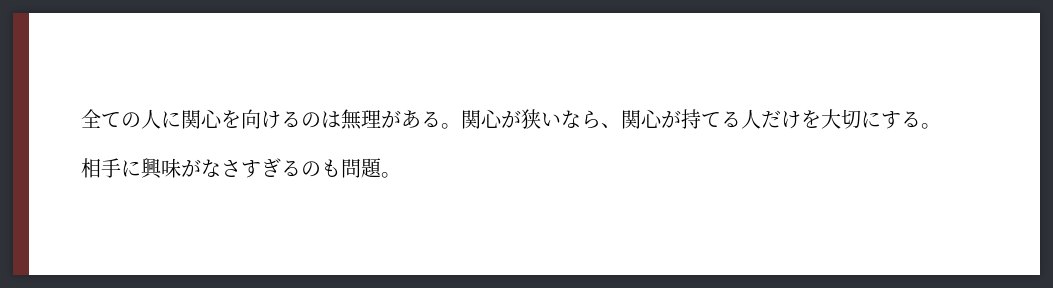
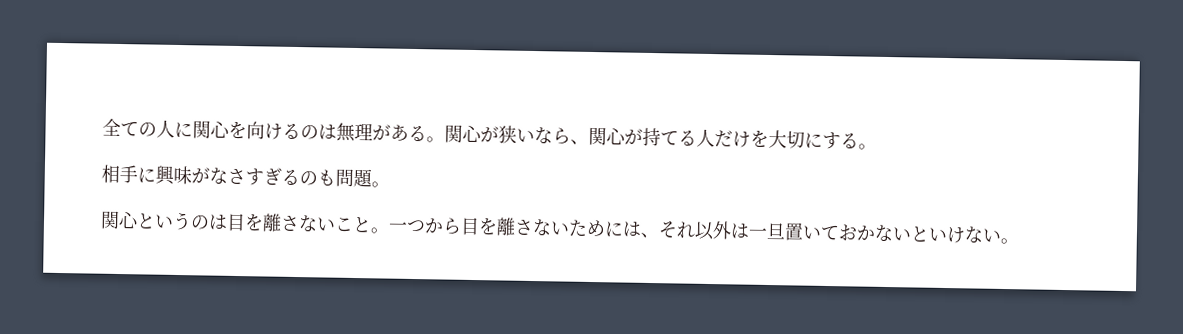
+ 関心というのは目を離さないこと。一つから目を離さないためには、それ以外は一旦置いておかないといけない。

